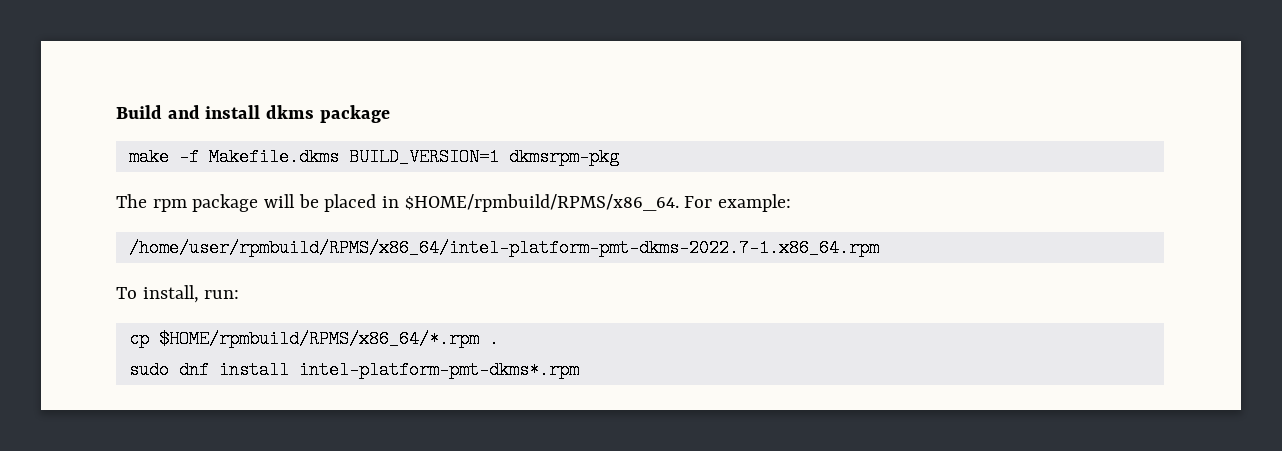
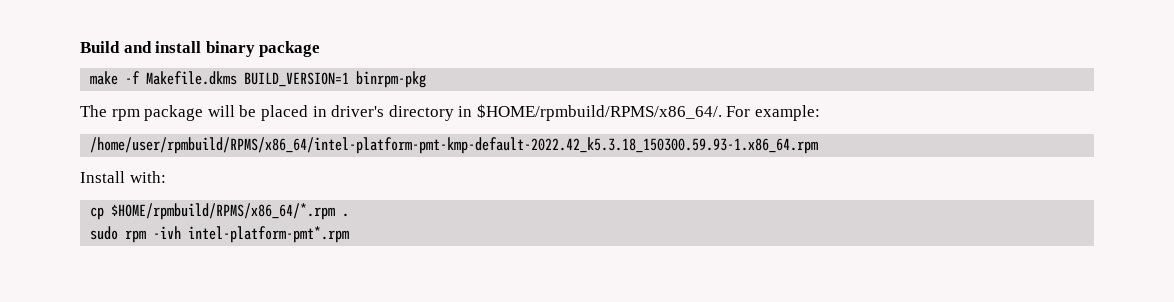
- Build and install dkms package
+ Build and install binary package
- make -f Makefile.dkms BUILD_VERSION=1 dkmsrpm-pkg
+ make -f Makefile.dkms BUILD_VERSION=1 binrpm-pkg
- The rpm package will be placed in $HOME/rpmbuild/RPMS/x86_64. For example:
- /home/user/rpmbuild/RPMS/x86_64/intel-platform-pmt-dkms-2022.7-1.x86_64.rpm
- To install, run:
+ The rpm package will be placed in driver's directory in $HOME/rpmbuild/RPMS/x86_64/. For example:
+ /home/user/rpmbuild/RPMS/x86_64/intel-platform-pmt-kmp-default-2022.42_k5.3.18_150300.59.93-1.x86_64.rpm
+ Install with:
- sudo dnf install intel-platform-pmt-dkms*.rpm
+ sudo rpm -ivh intel-platform-pmt*.rpm

